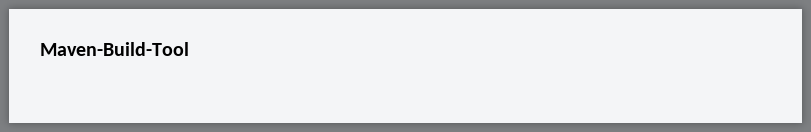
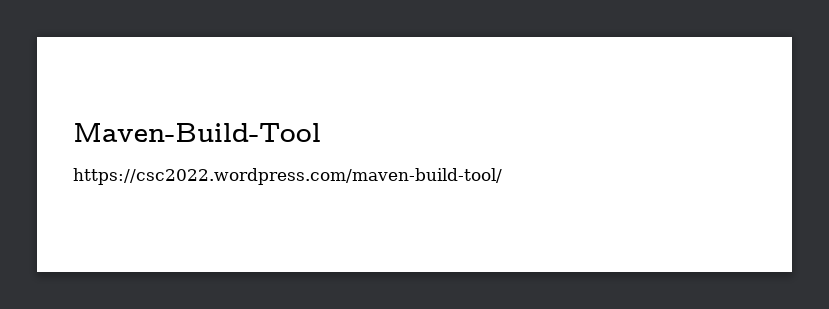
+ https://csc2022.wordpress.com/maven-build-tool/

